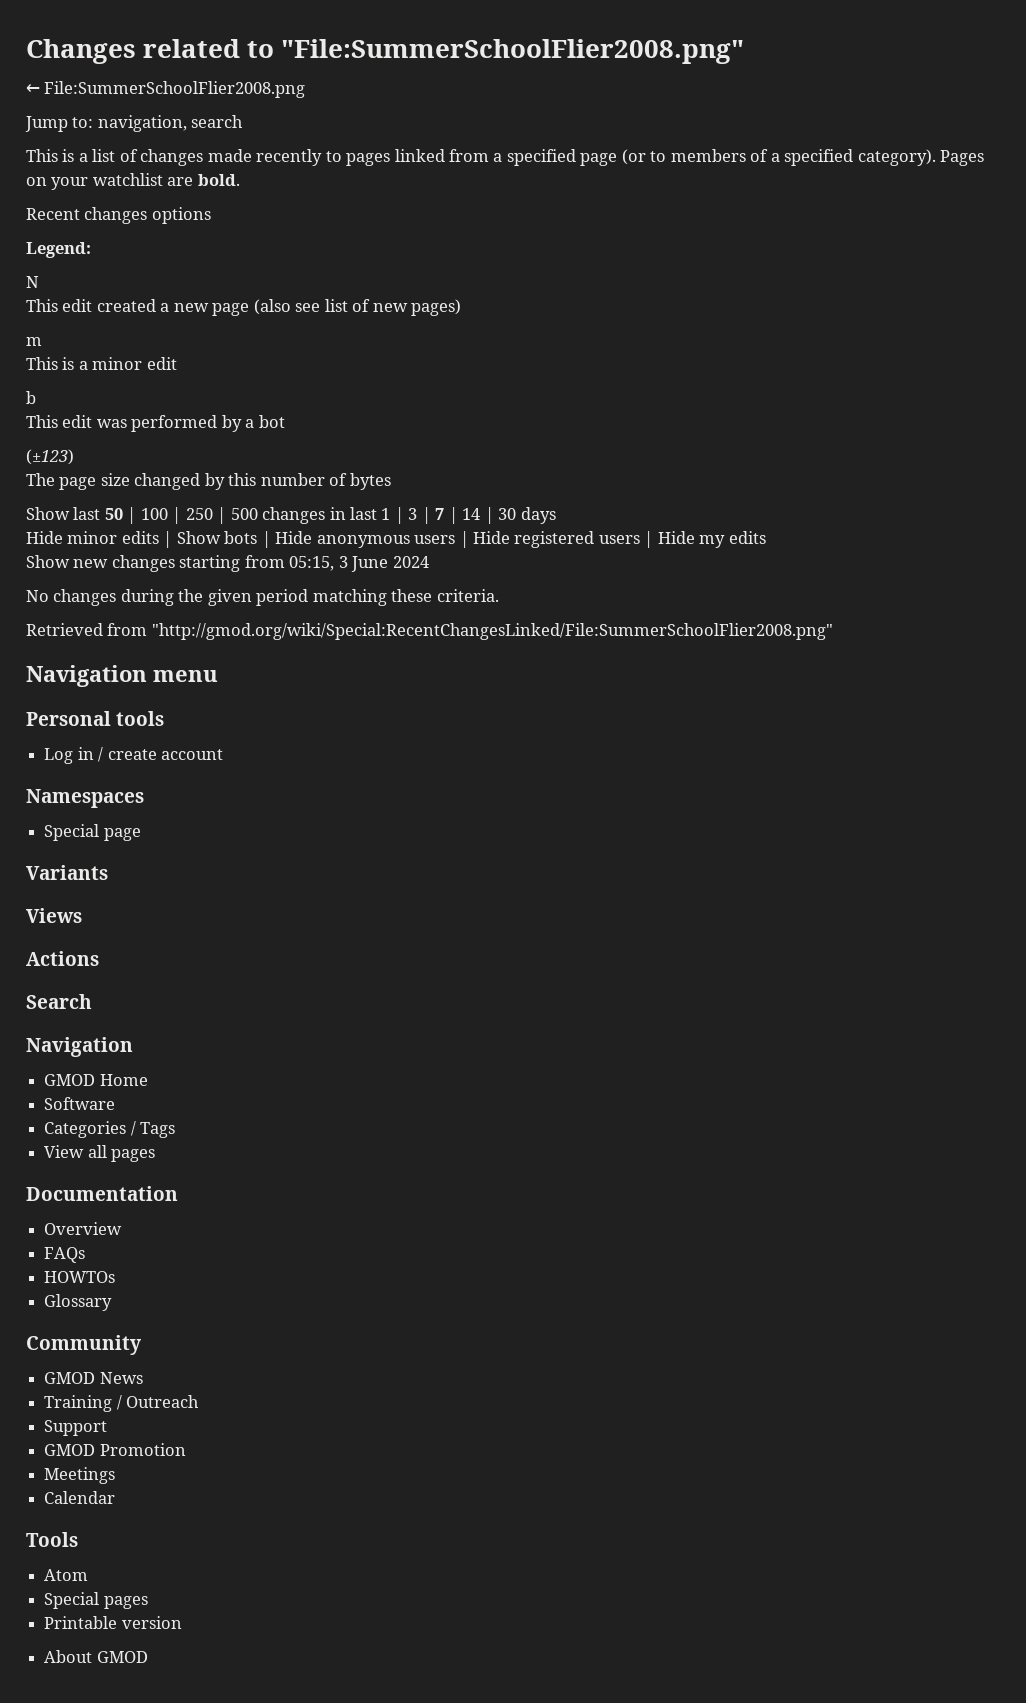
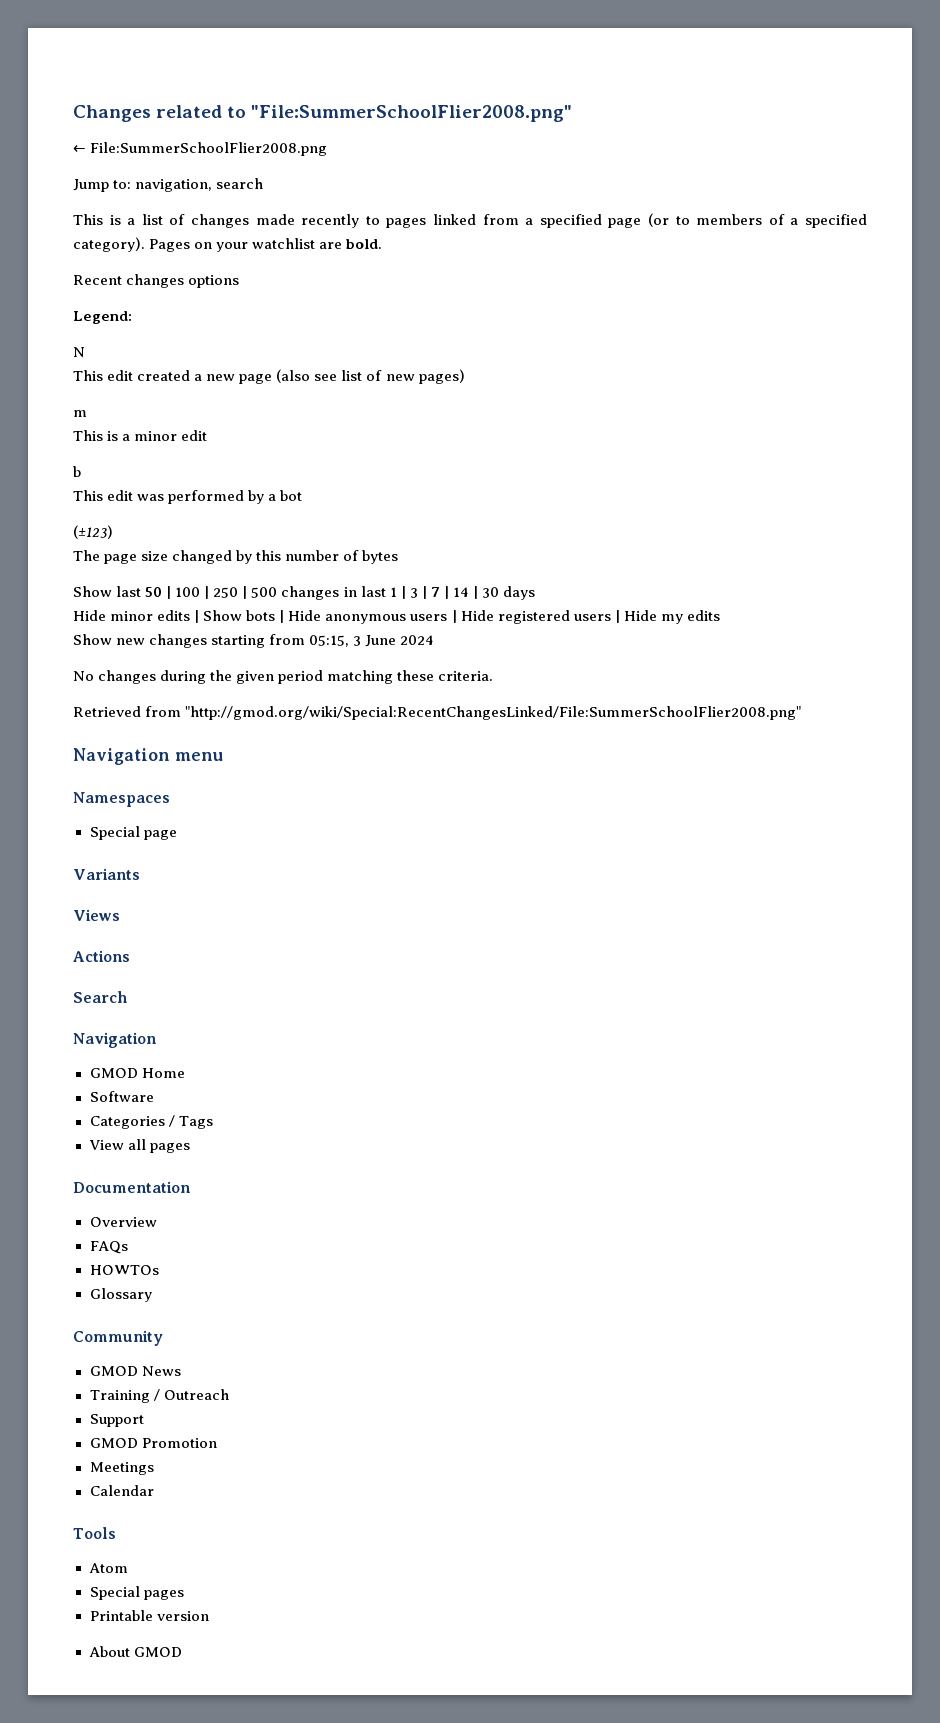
- Personal tools
- Log in / create account

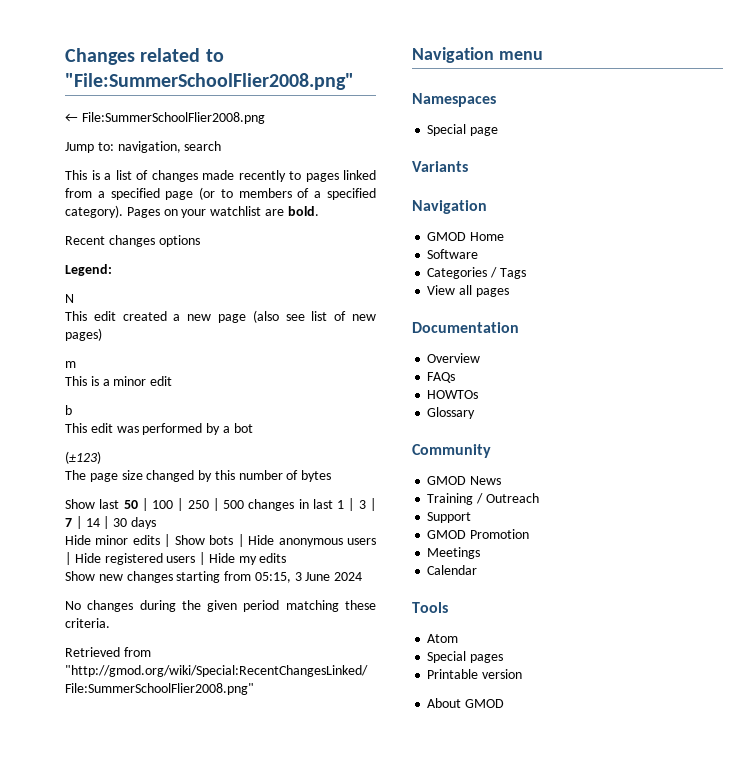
- Views
- Actions
- Search

